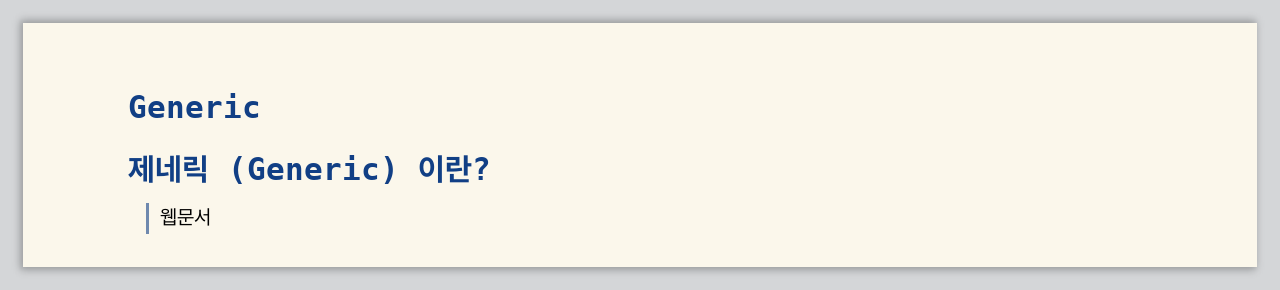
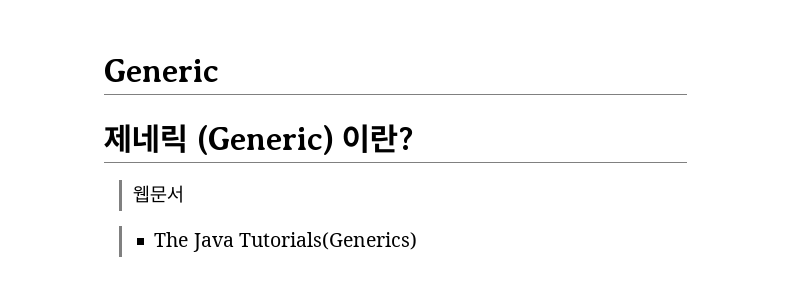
+ The Java Tutorials(Generics)

